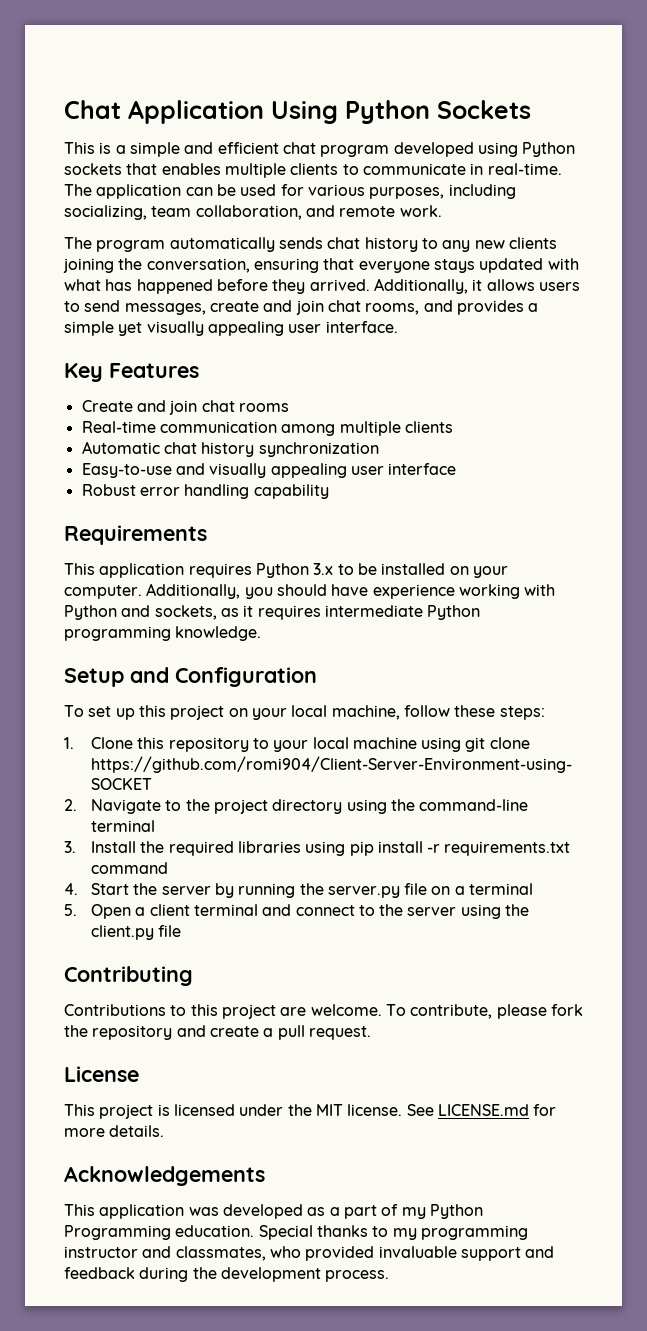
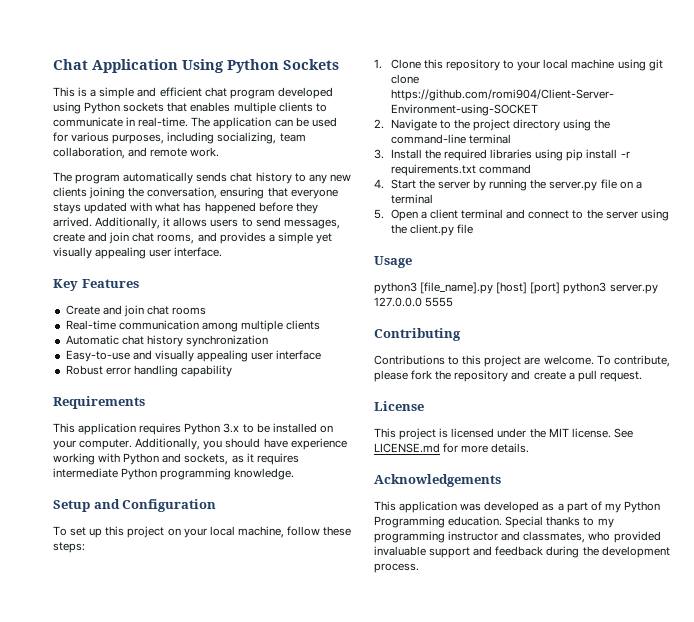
+ Usage
+ python3 [file_name].py [host] [port] python3 server.py 127.0.0.0 5555

